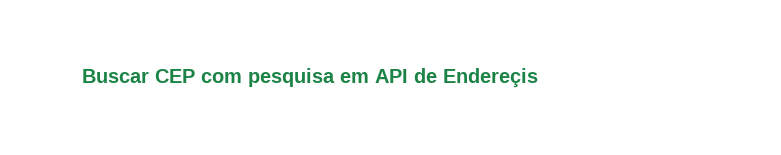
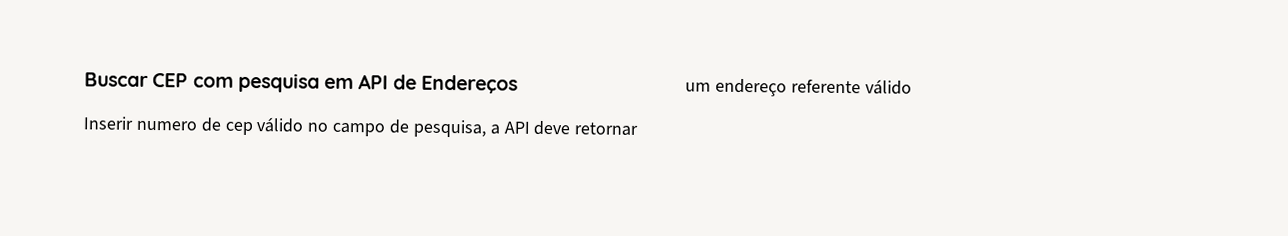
- Buscar CEP com pesquisa em API de Endereçis
+ Buscar CEP com pesquisa em API de Endereços
+ Inserir numero de cep válido no campo de pesquisa, a API deve retornar um endereço referente válido

